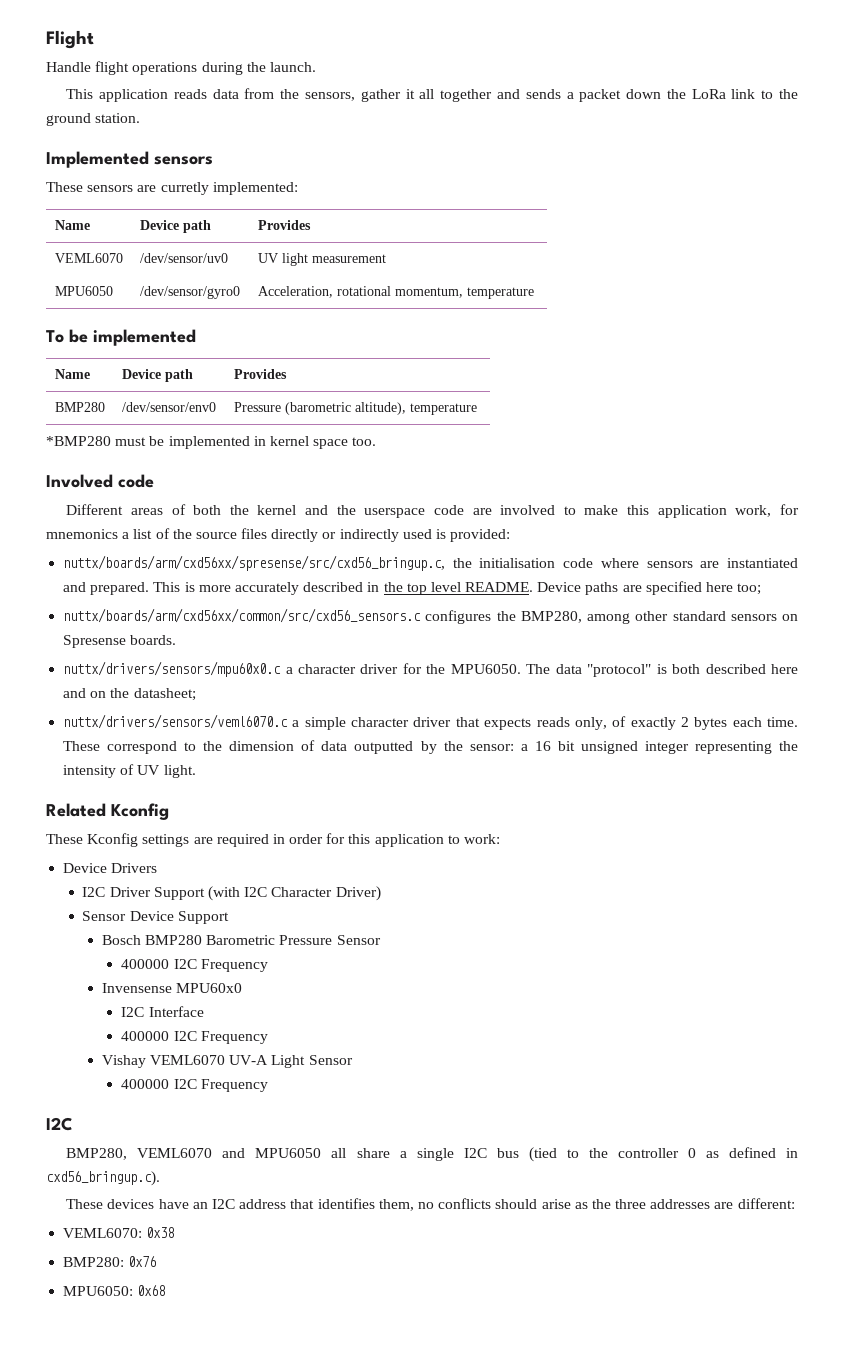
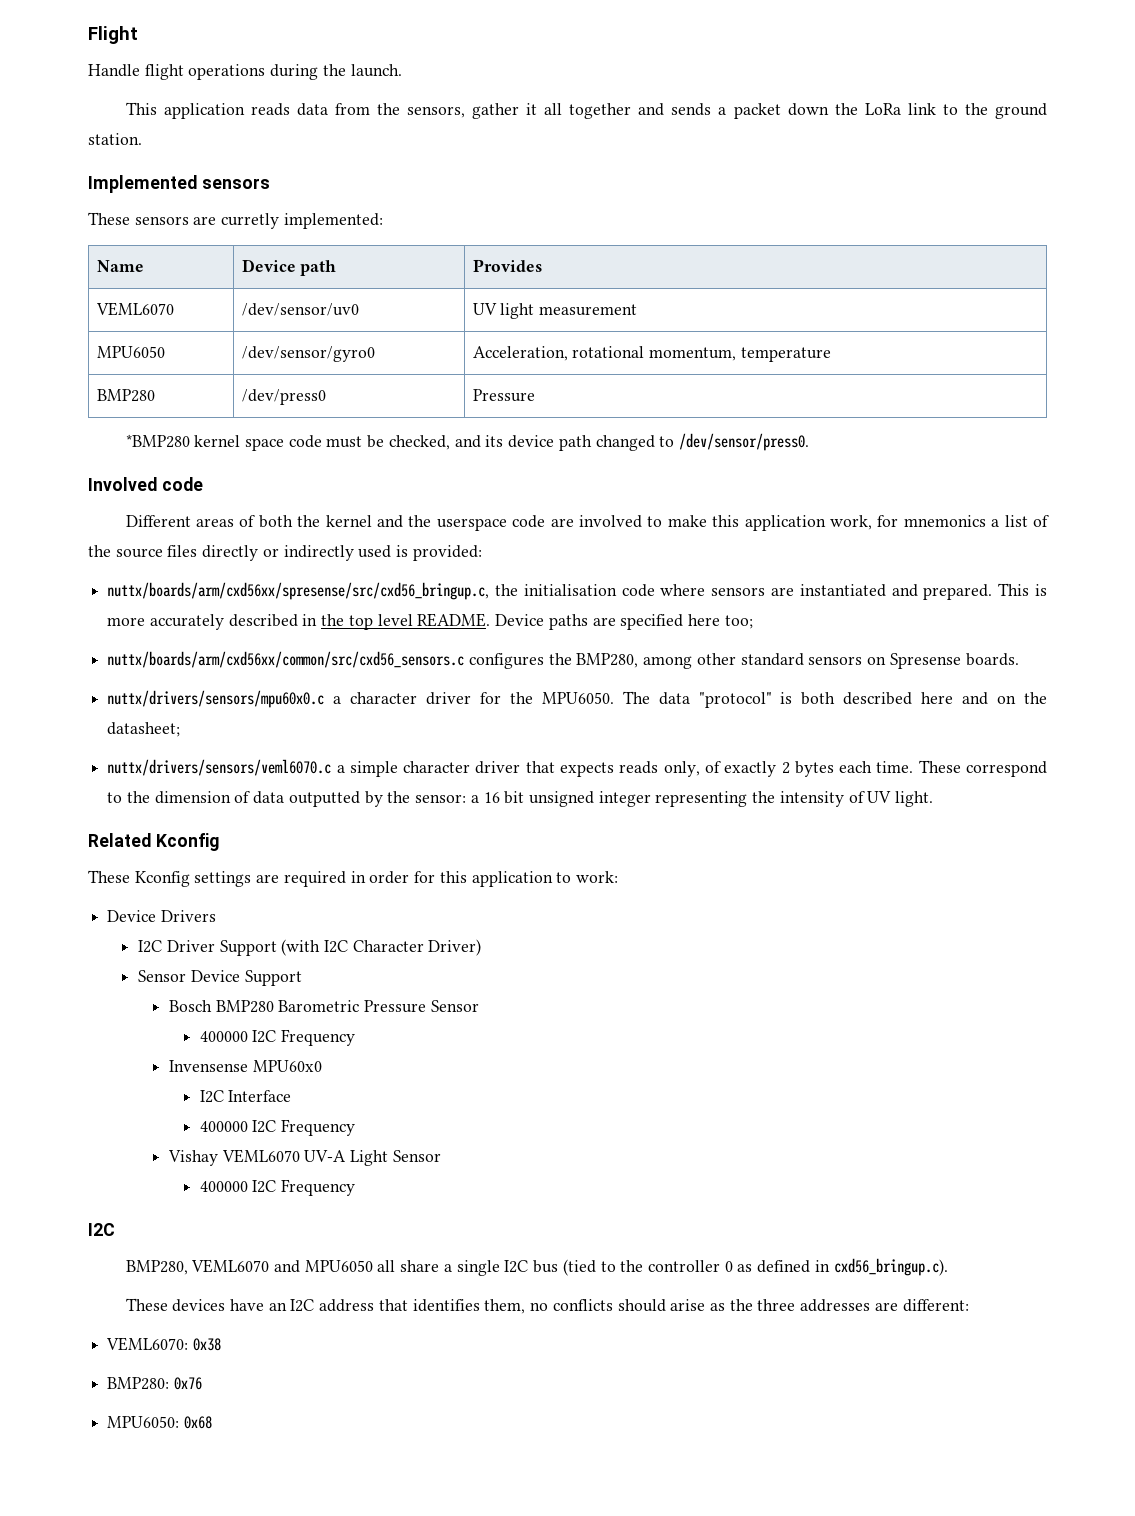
- To be implemented
- Name | Device path | Provides
- BMP280 | /dev/sensor/env0 | Pressure (barometric altitude), temperature
- *BMP280 must be implemented in kernel space too.
+ BMP280 | /dev/press0 | Pressure
+ *BMP280 kernel space code must be checked, and its device path changed to /dev/sensor/press0.

